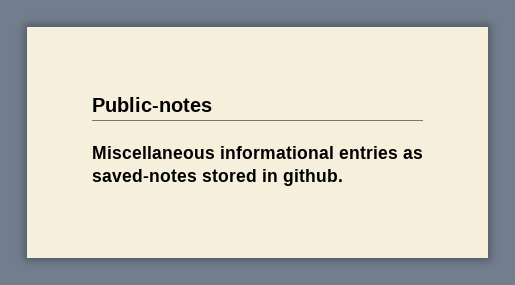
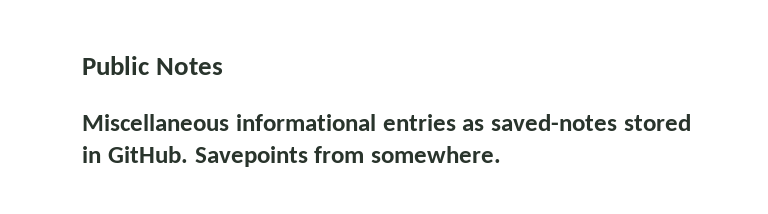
- Public-notes
+ Public Notes
- Miscellaneous informational entries as saved-notes stored in github.
+ Miscellaneous informational entries as saved-notes stored in GitHub. Savepoints from somewhere.

